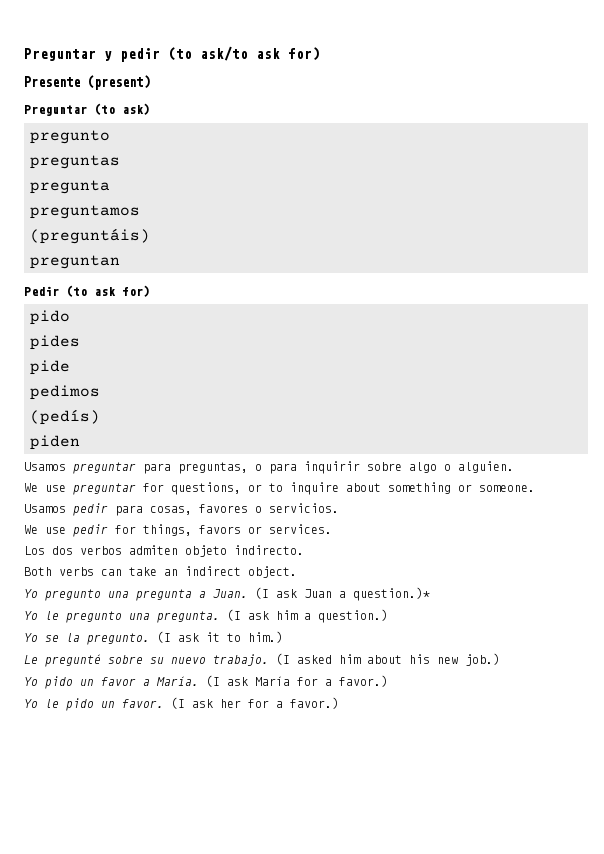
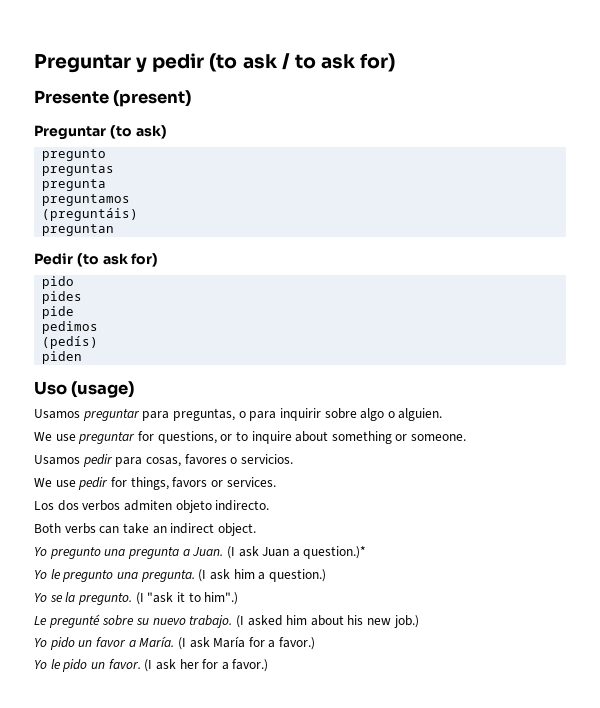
- Preguntar y pedir (to ask/to ask for)
+ Preguntar y pedir (to ask / to ask for)
+ Uso (usage)
- (I ask it to him.)
+ (I "ask it to him".)

